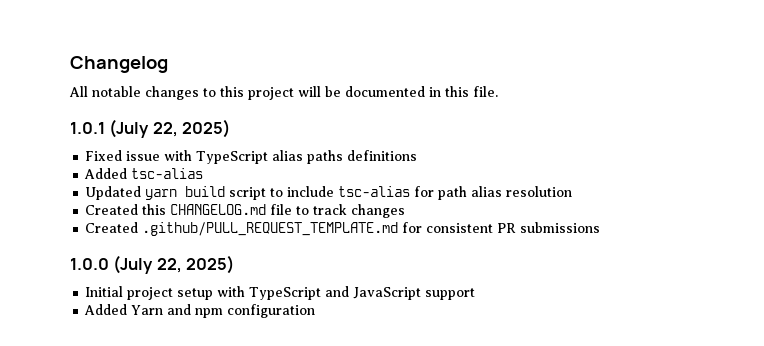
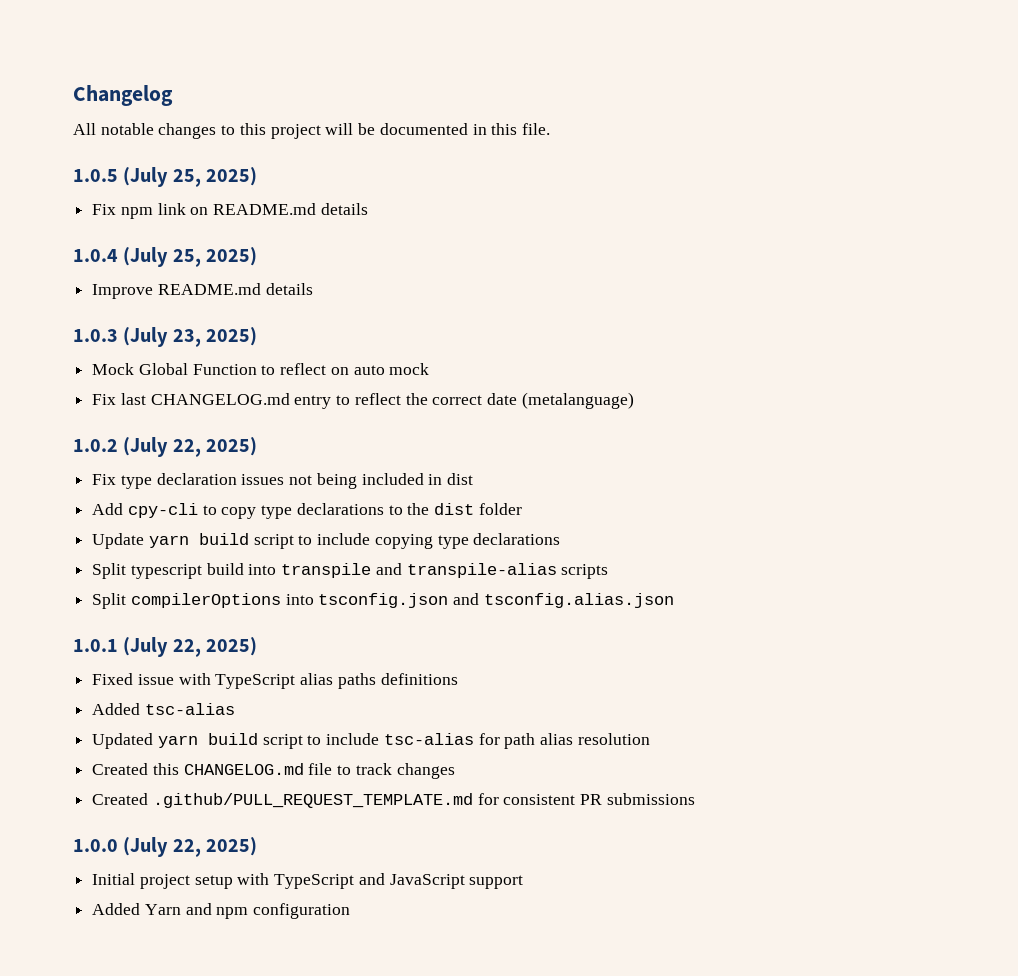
+ 1.0.5 (July 25, 2025)
+ Fix npm link on README.md details
+ 1.0.4 (July 25, 2025)
+ Improve README.md details
+ 1.0.3 (July 23, 2025)
+ Mock Global Function to reflect on auto mock
+ Fix last CHANGELOG.md entry to reflect the correct date (metalanguage)
+ 1.0.2 (July 22, 2025)
+ Fix type declaration issues not being included in dist
+ Add cpy-cli to copy type declarations to the dist folder
+ Update yarn build script to include copying type declarations
+ Split typescript build into transpile and transpile-alias scripts
+ Split compilerOptions into tsconfig.json and tsconfig.alias.json

